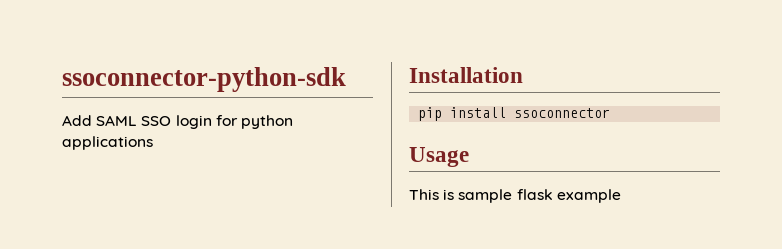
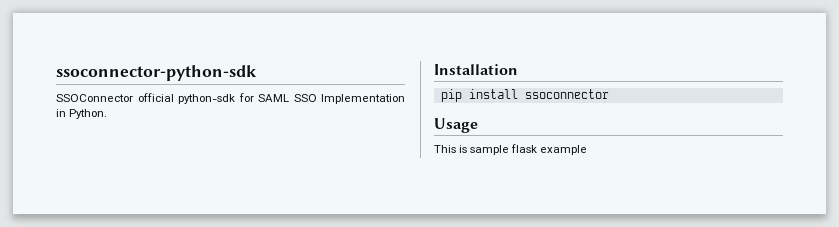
- Add SAML SSO login for python applications
+ SSOConnector official python-sdk for SAML SSO Implementation in Python.

